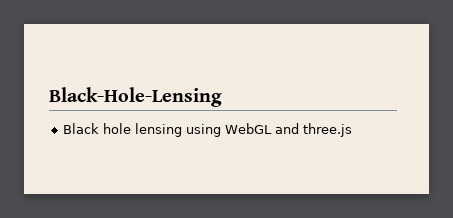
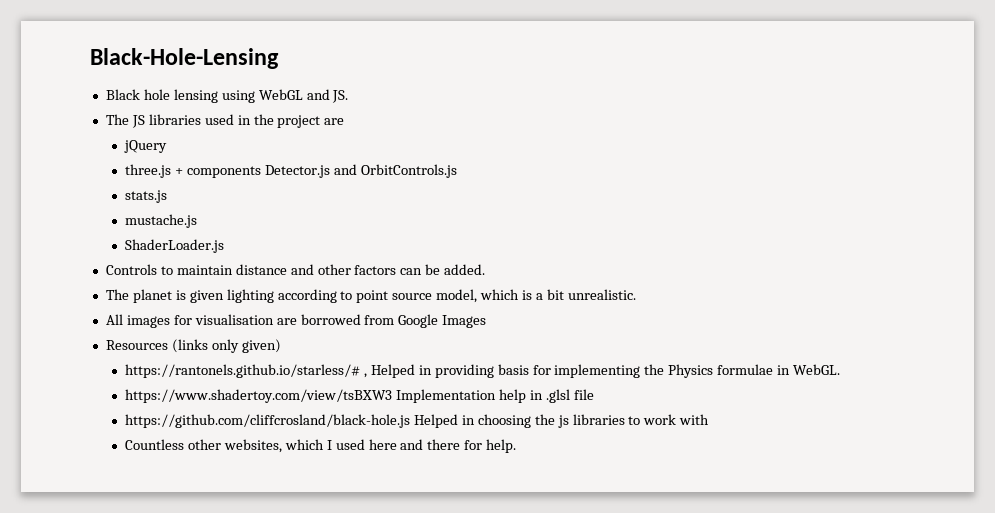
- Black hole lensing using WebGL and three.js
+ Black hole lensing using WebGL and JS.
+ The JS libraries used in the project are
+ jQuery
+ three.js + components Detector.js and OrbitControls.js
+ stats.js
+ mustache.js
+ ShaderLoader.js
+ Controls to maintain distance and other factors can be added.
+ The planet is given lighting according to point source model, which is a bit unrealistic.
+ All images for visualisation are borrowed from Google Images
+ Resources (links only given)
+ https://rantonels.github.io/starless/# , Helped in providing basis for implementing the Physics formulae in WebGL.
+ https://www.shadertoy.com/view/tsBXW3 Implementation help in .glsl file
+ https://github.com/cliffcrosland/black-hole.js Helped in choosing the js libraries to work with
+ Countless other websites, which I used here and there for help.

